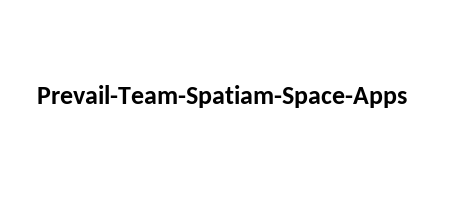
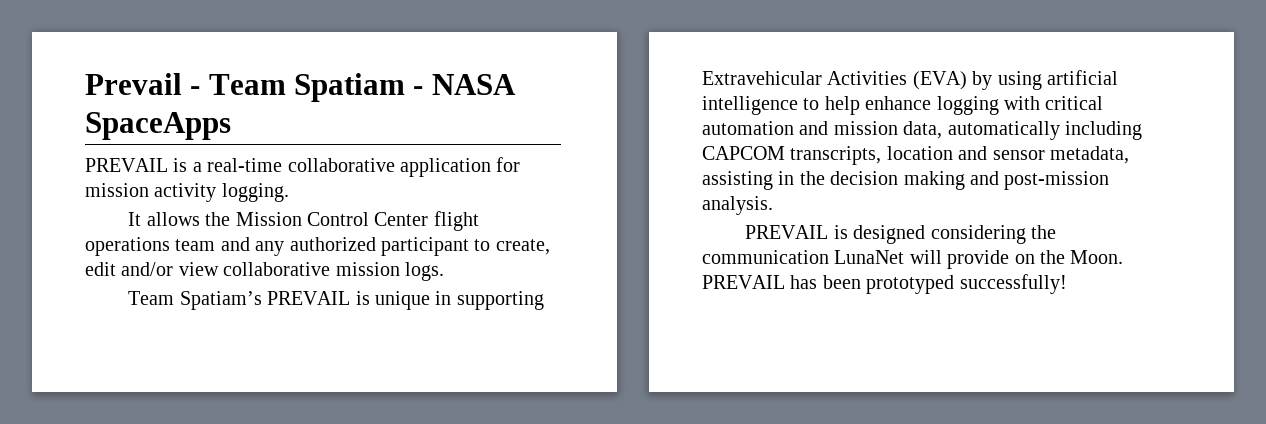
- Prevail-Team-Spatiam-Space-Apps
+ Prevail - Team Spatiam - NASA SpaceApps
+ PREVAIL is a real-time collaborative application for mission activity logging.
+ It allows the Mission Control Center flight operations team and any authorized participant to create, edit and/or view collaborative mission logs.
+ Team Spatiam’s PREVAIL is unique in supporting Extravehicular Activities (EVA) by using artificial intelligence to help enhance logging with critical automation and mission data, automatically including CAPCOM transcripts, location and sensor metadata, assisting in the decision making and post-mission analysis.
+ PREVAIL is designed considering the communication LunaNet will provide on the Moon. PREVAIL has been prototyped successfully!

